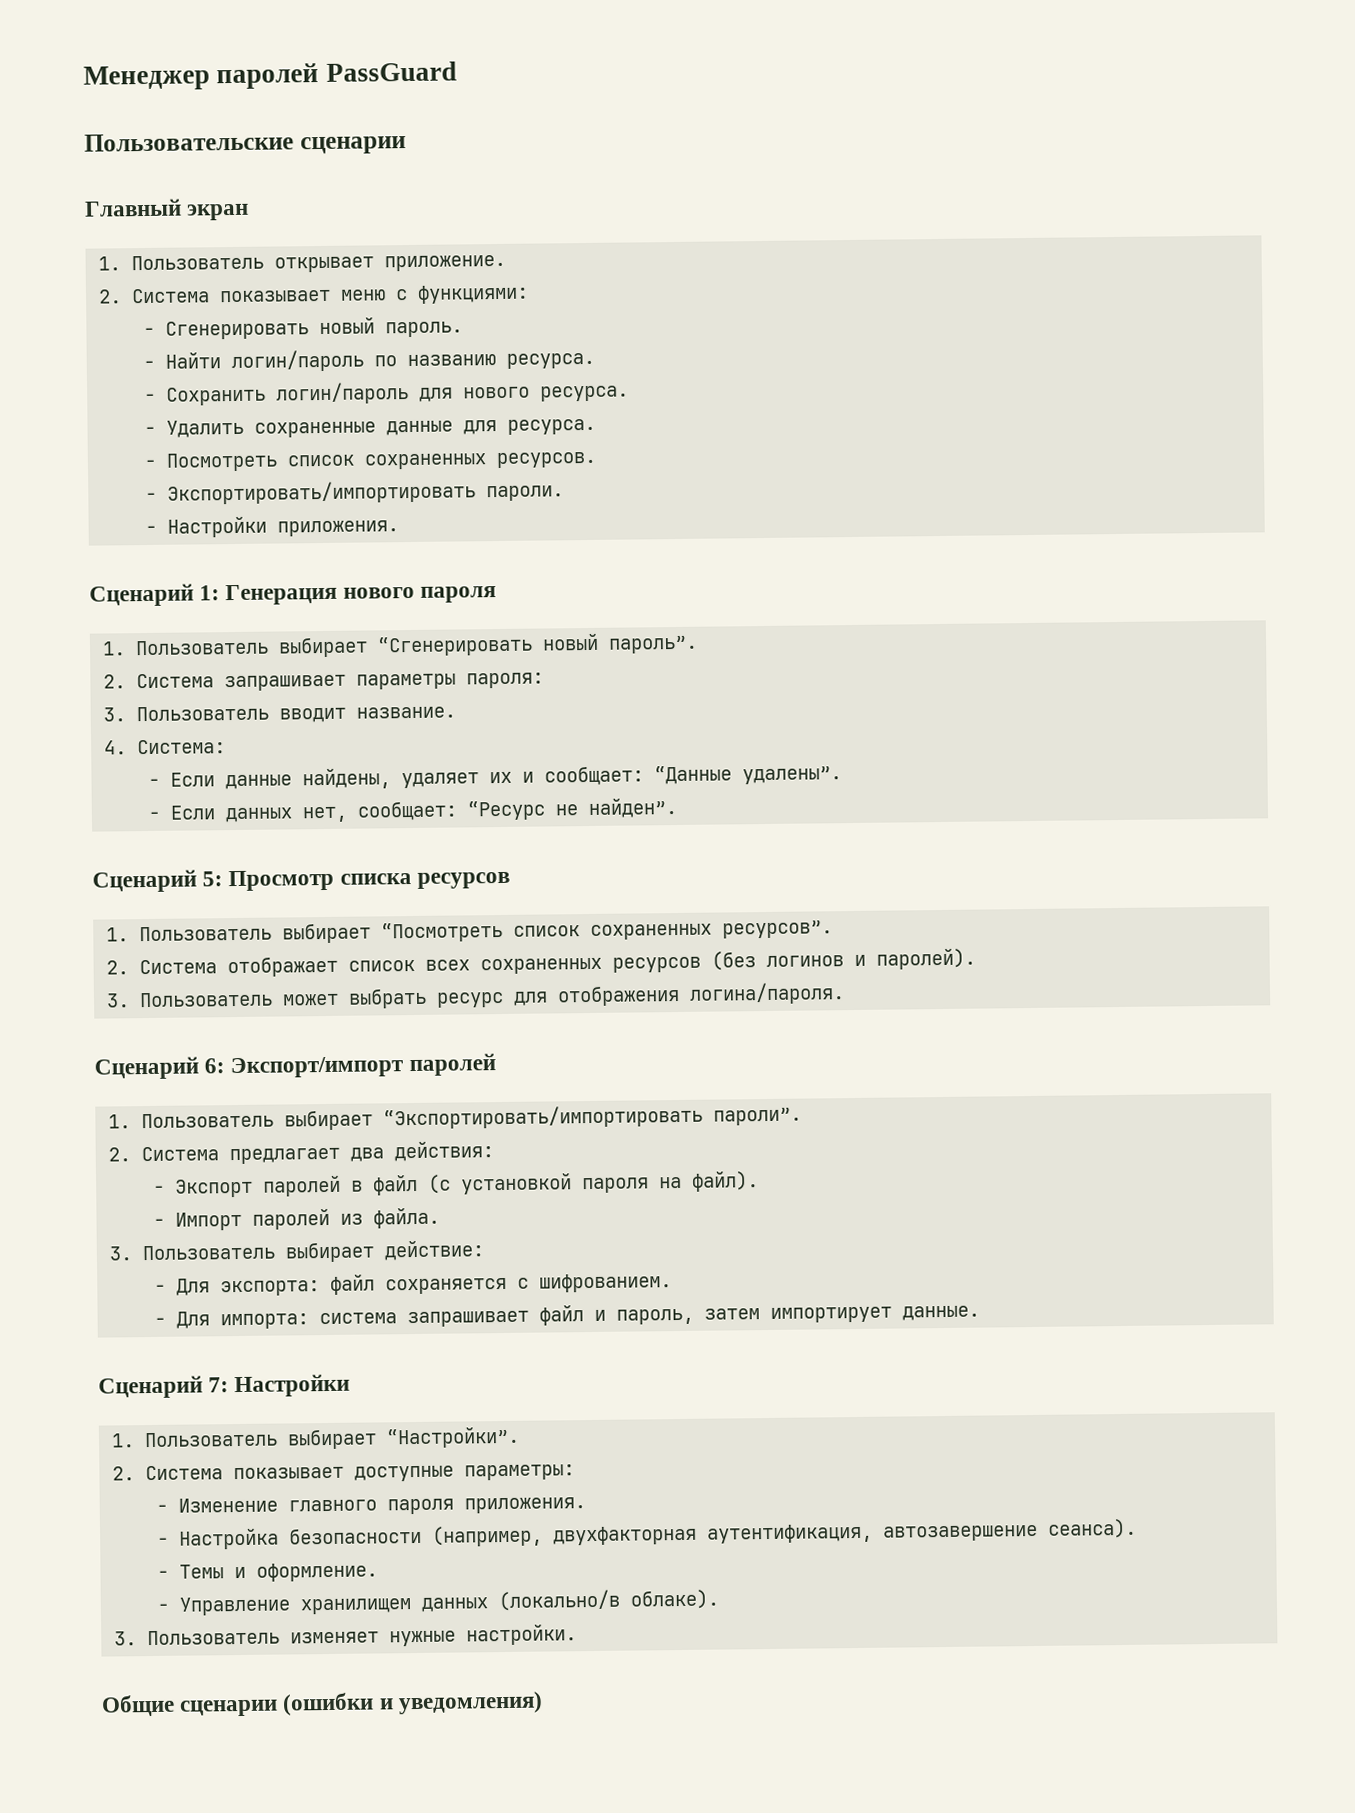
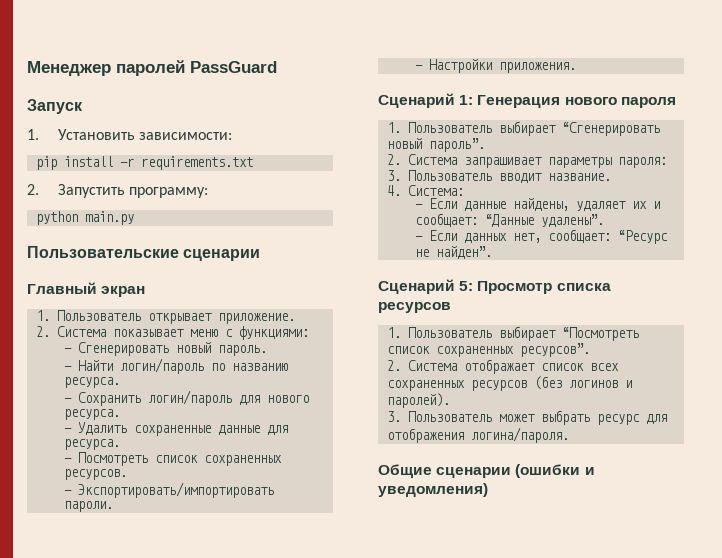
+ Запуск
+ 1. Установить зависимости:
+ pip install -r requirements.txt
+ 2. Запустить программу:
+ python main.py
- Сценарий 6: Экспорт/импорт паролей
- 1. Пользователь выбирает “Экспортировать/импортировать пароли”.
- 2. Система предлагает два действия:
- - Экспорт паролей в файл (с установкой пароля на файл).
- - Импорт паролей из файла.
- 3. Пользователь выбирает действие:
- - Для экспорта: файл сохраняется с шифрованием.
- - Для импорта: система запрашивает файл и пароль, затем импортирует данные.
- Сценарий 7: Настройки
- 1. Пользователь выбирает “Настройки”.
- 2. Система показывает доступные параметры:
- - Изменение главного пароля приложения.
- - Настройка безопасности (например, двухфакторная аутентификация, автозавершение сеанса).
- - Темы и оформление.
- - Управление хранилищем данных (локально/в облаке).
- 3. Пользователь изменяет нужные настройки.

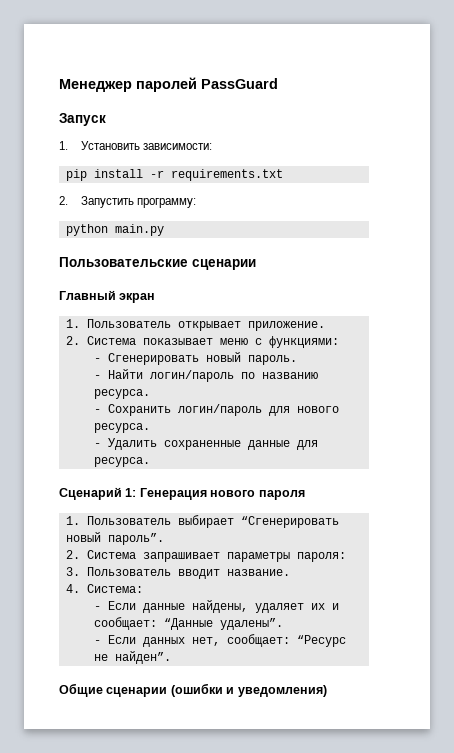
- - Посмотреть список сохраненных ресурсов.
- - Экспортировать/импортировать пароли.
- - Настройки приложения.
- Сценарий 5: Просмотр списка ресурсов
- 1. Пользователь выбирает “Посмотреть список сохраненных ресурсов”.
- 2. Система отображает список всех сохраненных ресурсов (без логинов и паролей).
- 3. Пользователь может выбрать ресурс для отображения логина/пароля.

